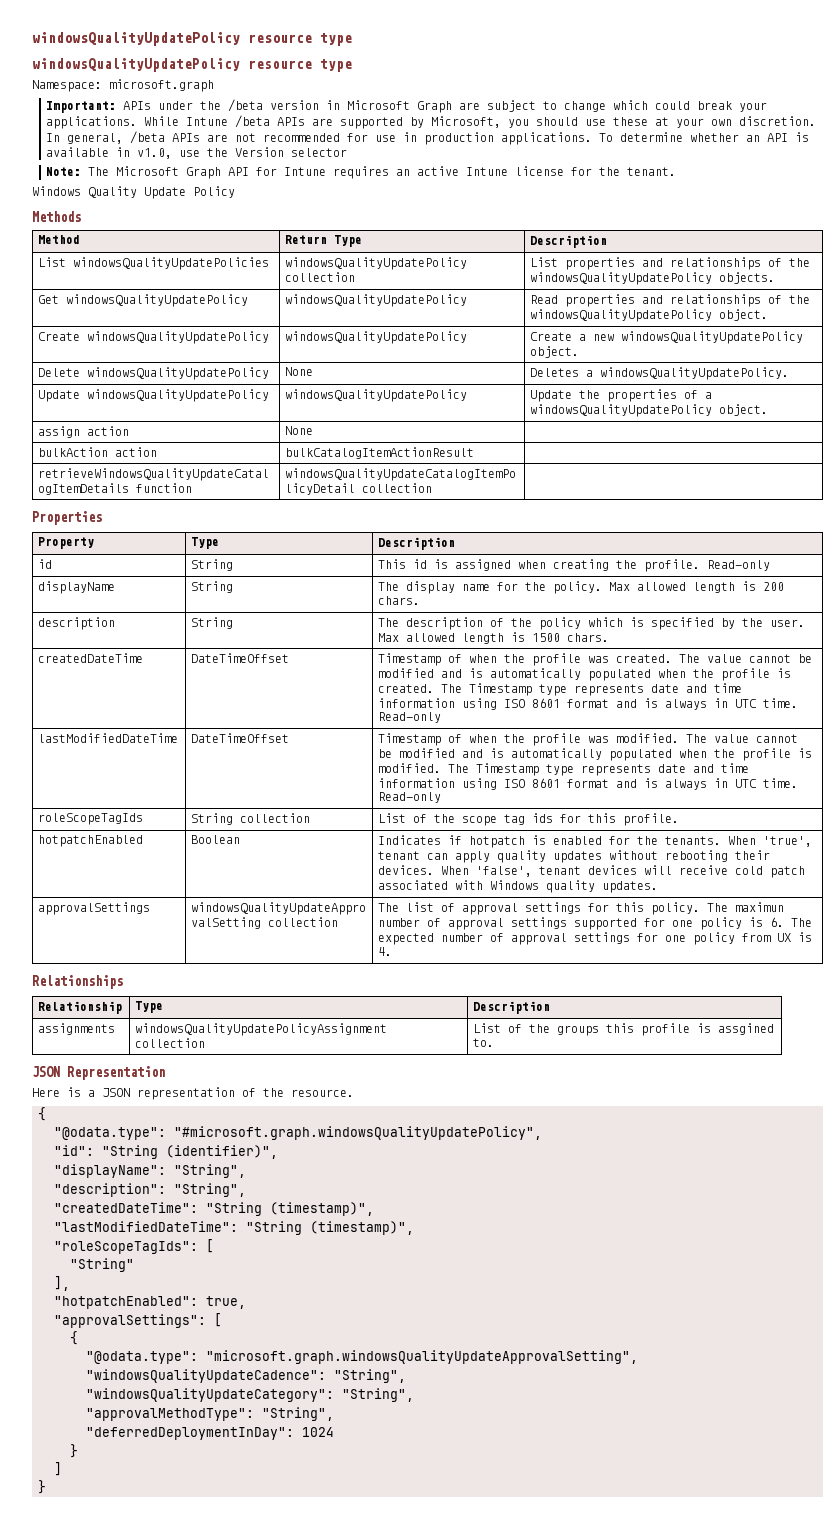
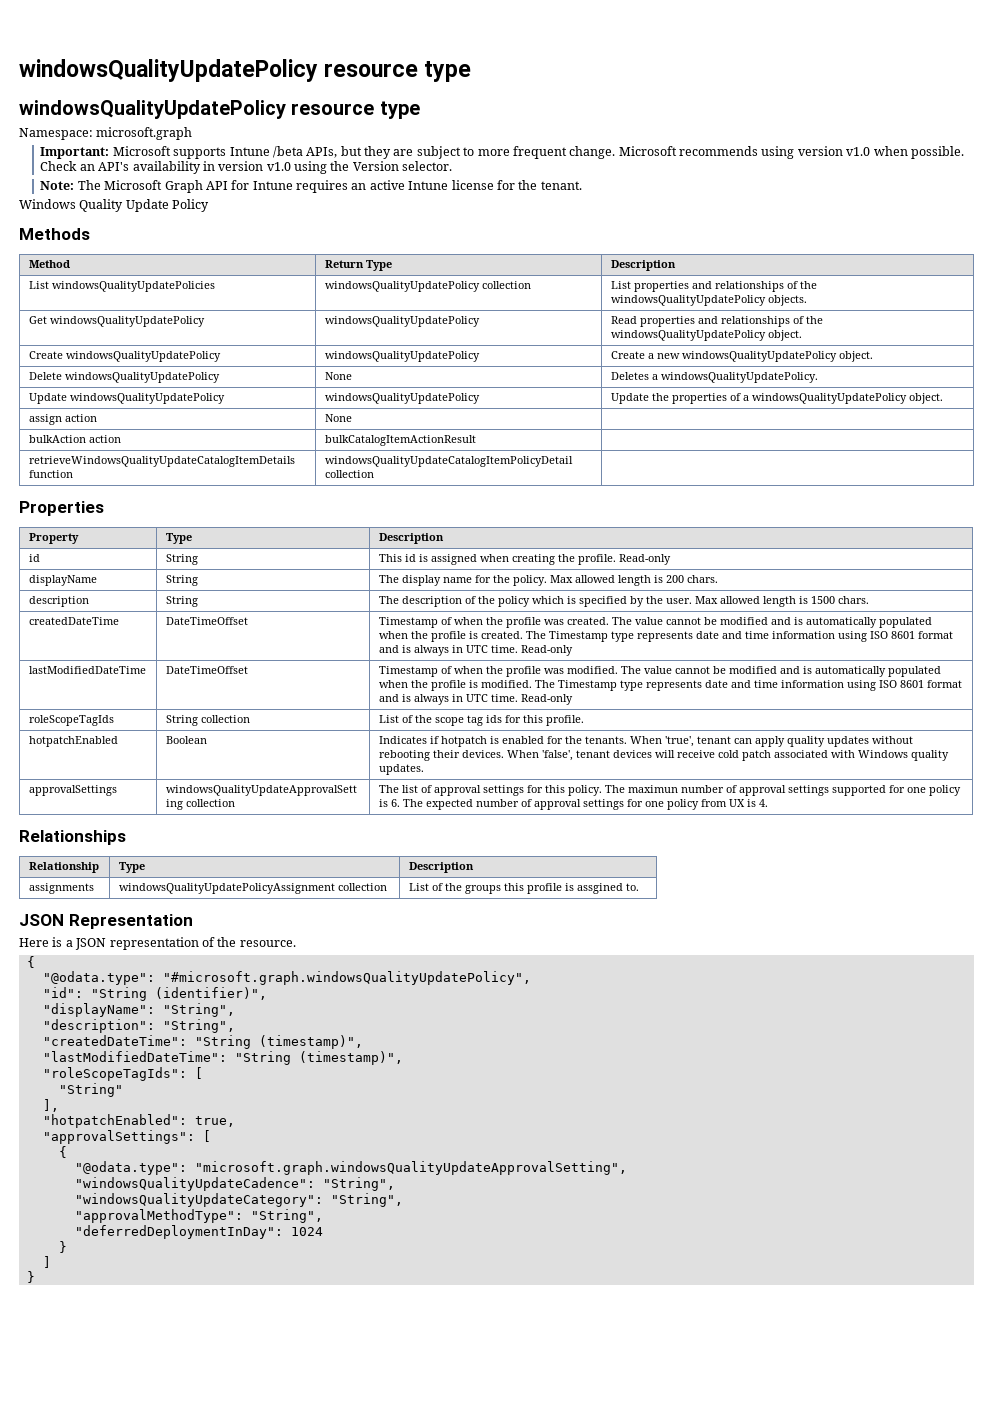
- Important: APIs under the /beta version in Microsoft Graph are subject to change which could break your applications. While Intune /beta APIs are supported by Microsoft, you should use these at your own discretion. In general, /beta APIs are not recommended for use in production applications. To determine whether an API is available in v1.0, use the Version selector
+ Important: Microsoft supports Intune /beta APIs, but they are subject to more frequent change. Microsoft recommends using version v1.0 when possible. Check an API's availability in version v1.0 using the Version selector.

